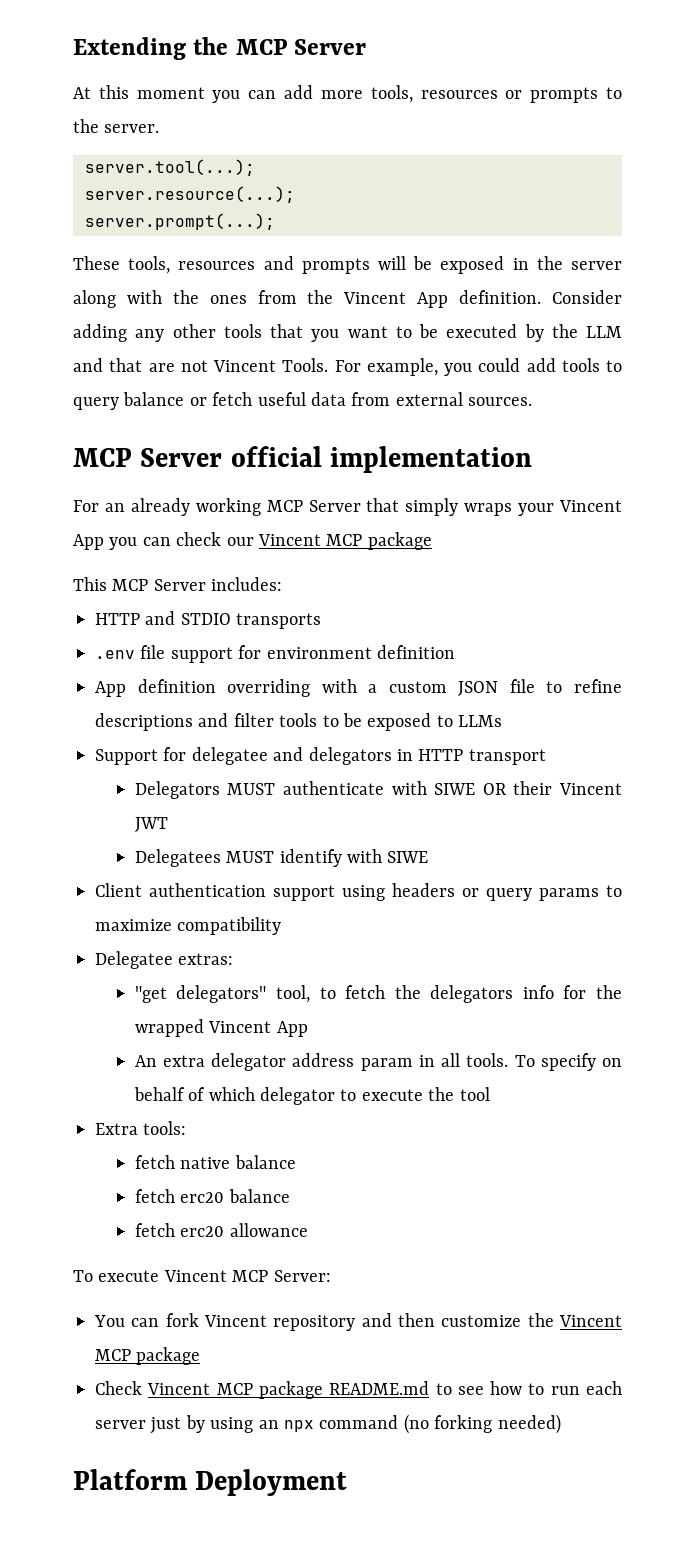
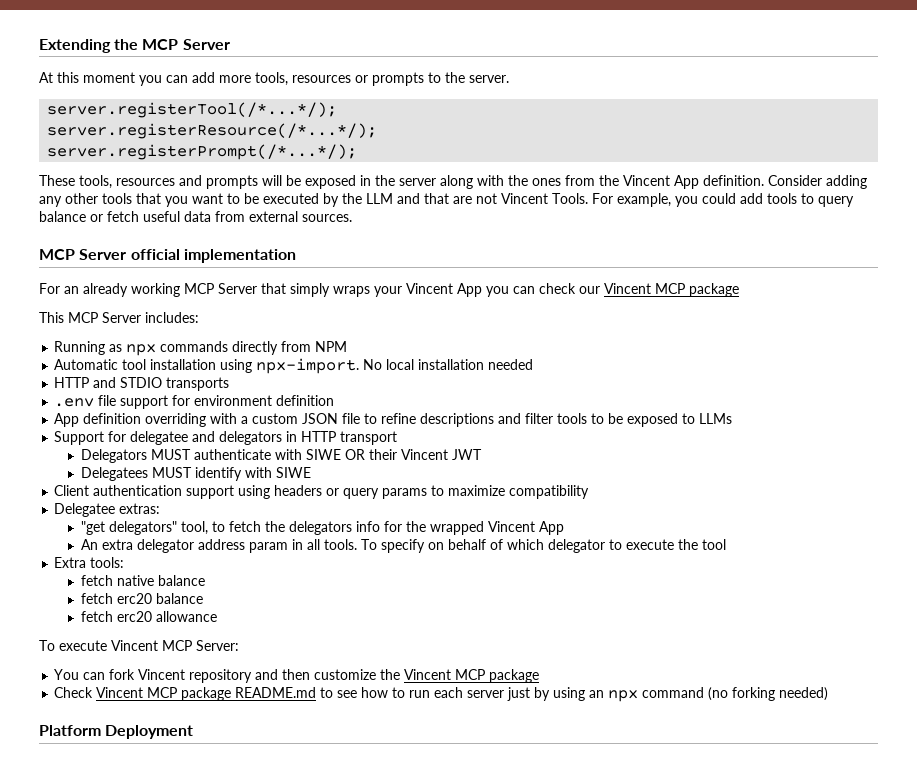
- server.tool(...);
- server.resource(...);
- server.prompt(...);
+ server.registerTool(/*...*/);
+ server.registerResource(/*...*/);
+ server.registerPrompt(/*...*/);
+ Running as npx commands directly from NPM
+ Automatic tool installation using npx-import. No local installation needed

